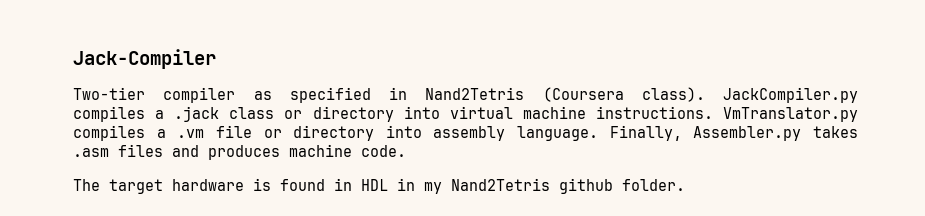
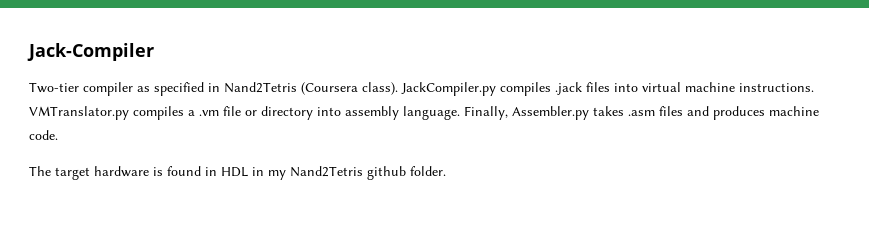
- JackCompiler.py compiles a .jack class or directory into virtual machine instructions.
+ JackCompiler.py compiles .jack files into virtual machine instructions.
- VmTranslator.py compiles a .vm file or directory into assembly language.
+ VMTranslator.py compiles a .vm file or directory into assembly language.

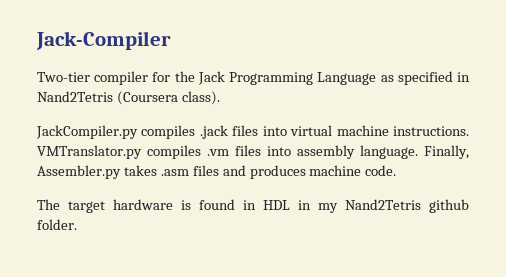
- Two-tier compiler as specified in Nand2Tetris (Coursera class). JackCompiler.py compiles .jack files into virtual machine instructions.
+ Two-tier compiler for the Jack Programming Language as specified in Nand2Tetris (Coursera class).
+ JackCompiler.py compiles .jack files into virtual machine instructions.
- VMTranslator.py compiles a .vm file or directory into assembly language.
+ VMTranslator.py compiles .vm files into assembly language.

